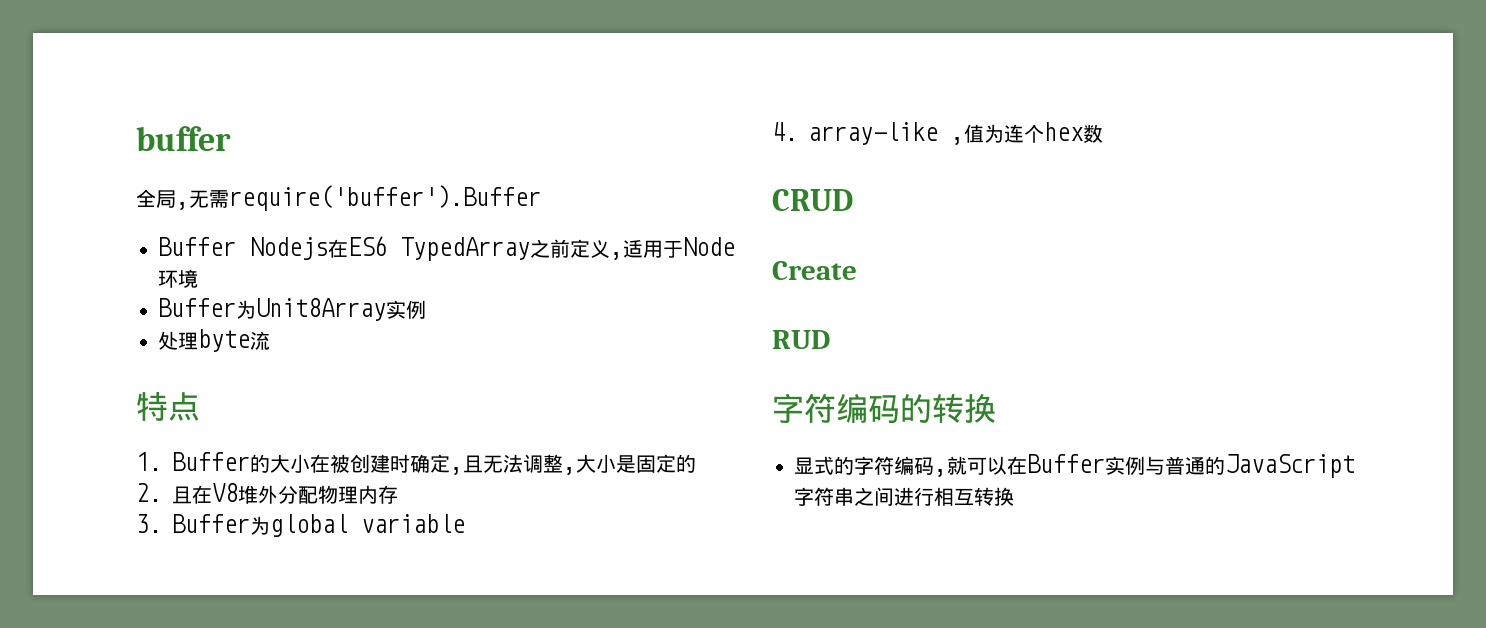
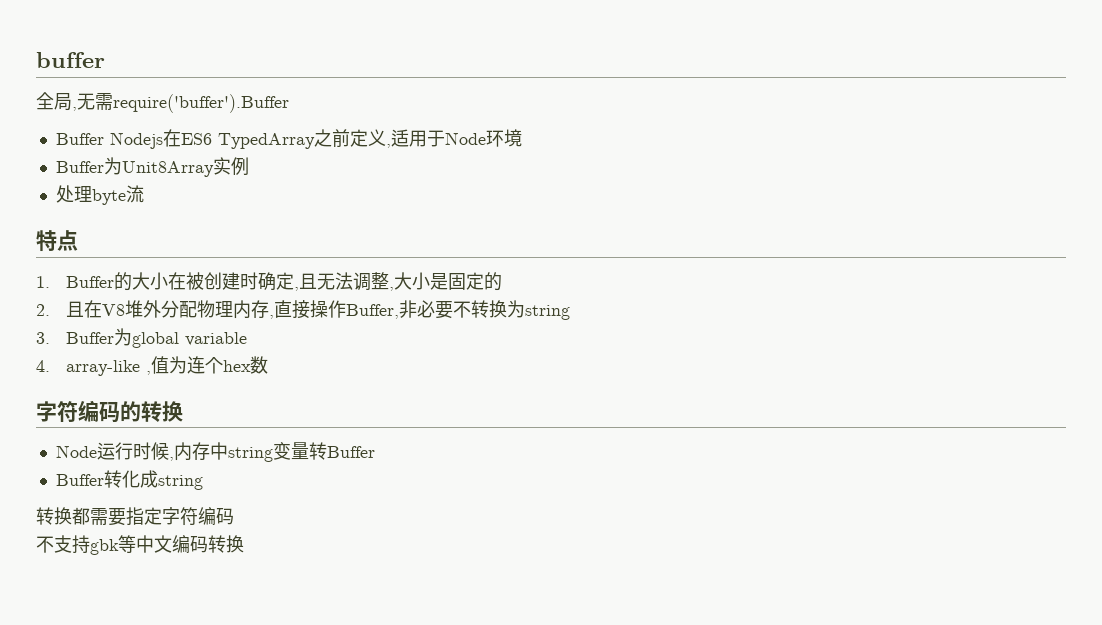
- 2.且在V8堆外分配物理内存
+ 2.且在V8堆外分配物理内存,直接操作Buffer,非必要不转换为string
- CRUD
- Create
- RUD
- 显式的字符编码,就可以在Buffer实例与普通的JavaScript字符串之间进行相互转换
+ Node运行时候,内存中string变量转Buffer
+ Buffer转化成string
+ 转换都需要指定字符编码
+ 不支持gbk等中文编码转换

